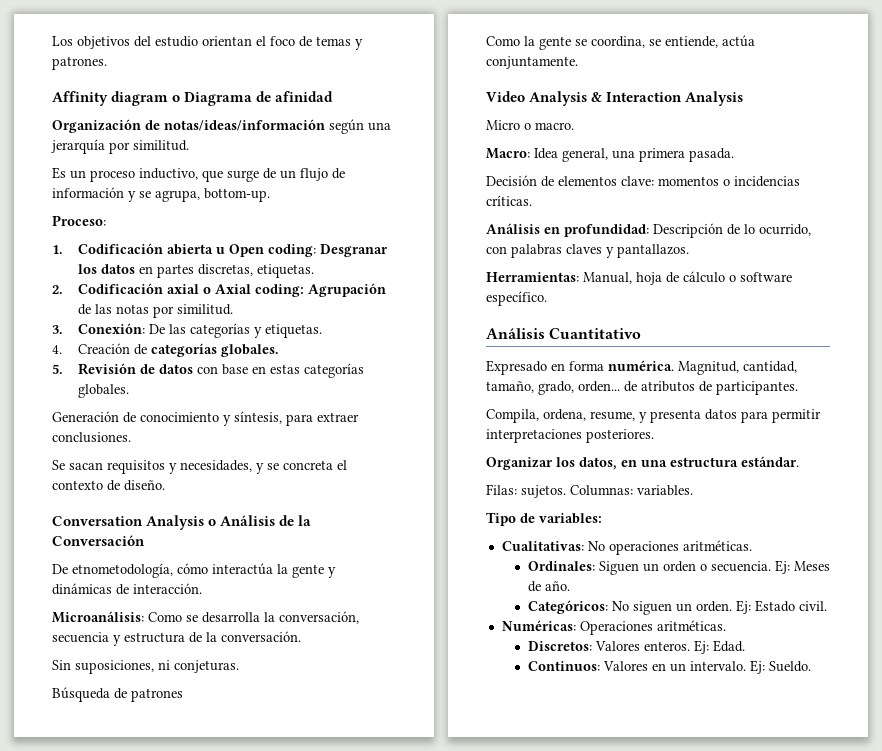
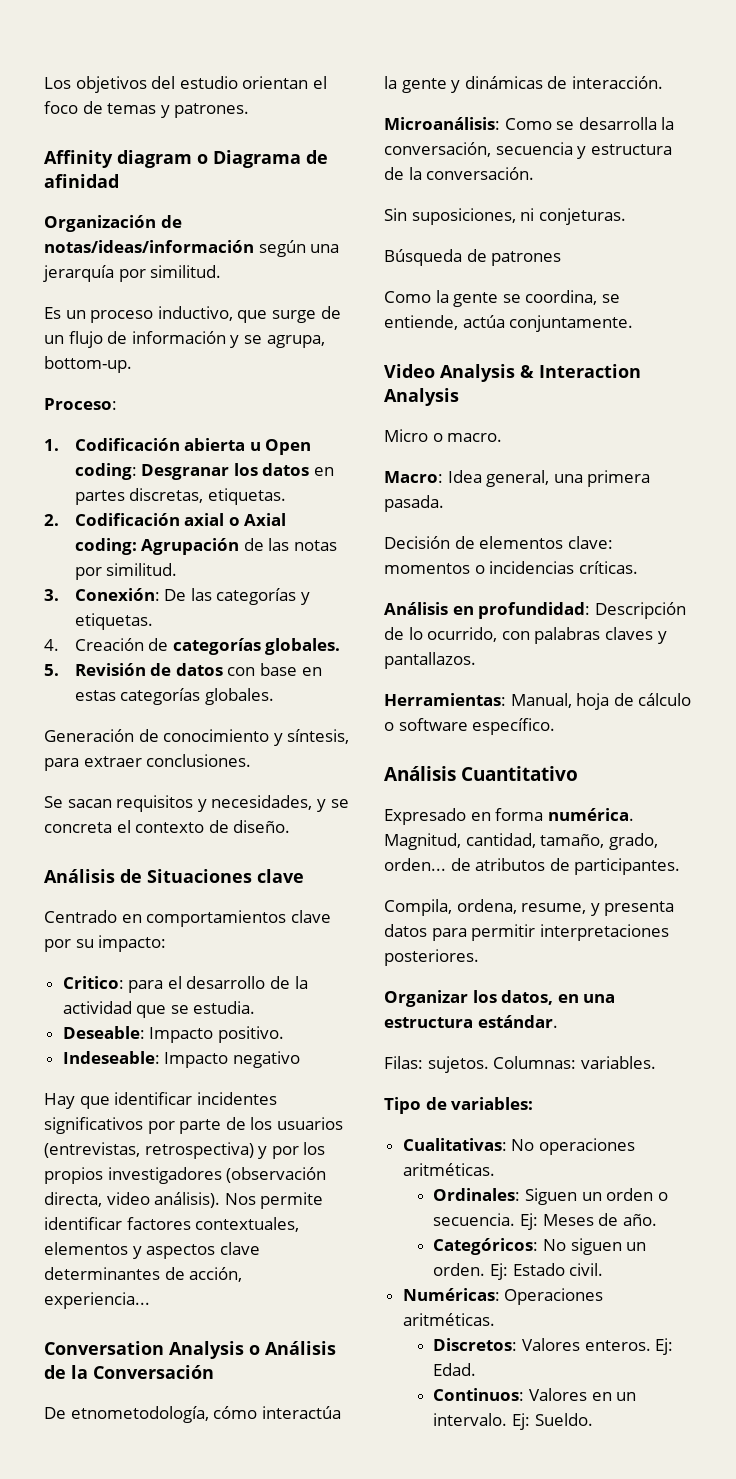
+ Análisis de Situaciones clave
+ Centrado en comportamientos clave por su impacto:
+ Critico: para el desarrollo de la actividad que se estudia.
+ Deseable: Impacto positivo.
+ Indeseable: Impacto negativo
+ Hay que identificar incidentes significativos por parte de los usuarios (entrevistas, retrospectiva) y por los propios investigadores (observación directa, video análisis). Nos permite identificar factores contextuales, elementos y aspectos clave determinantes de acción, experiencia...

